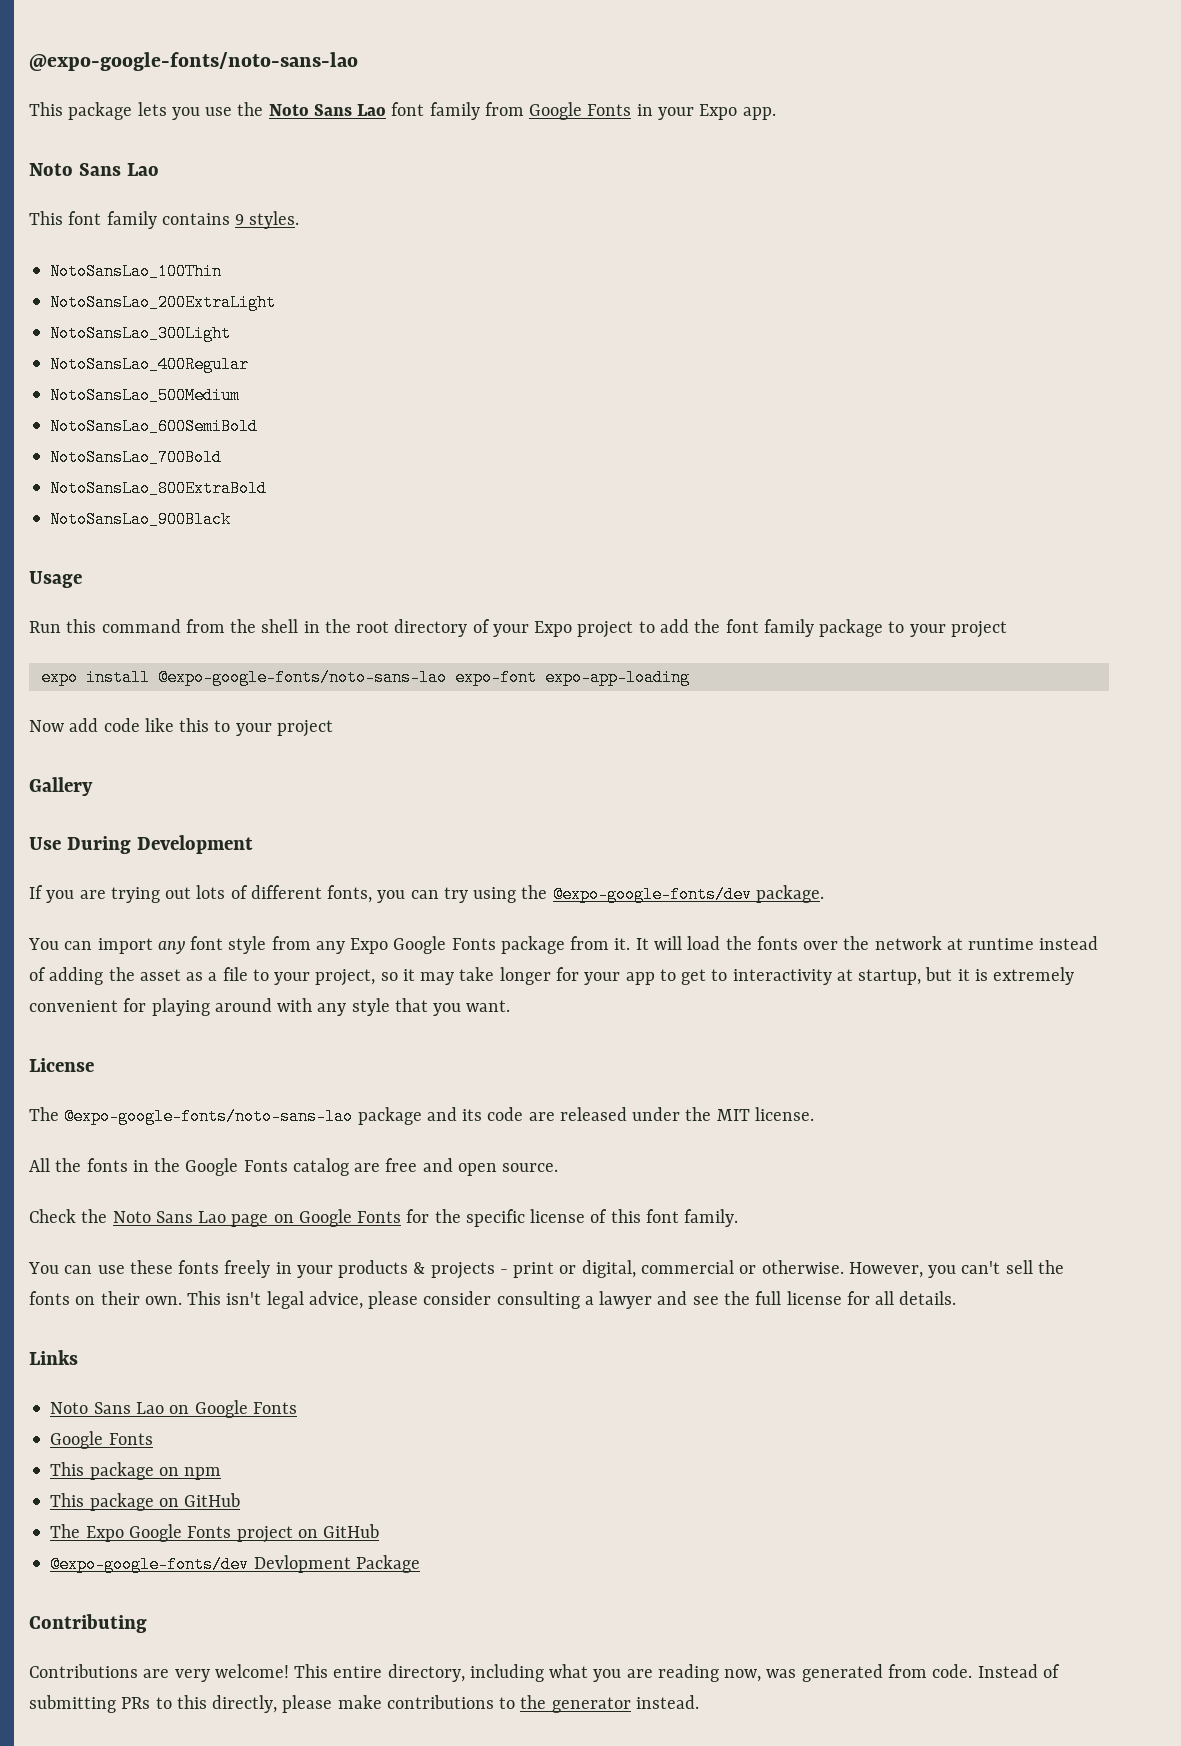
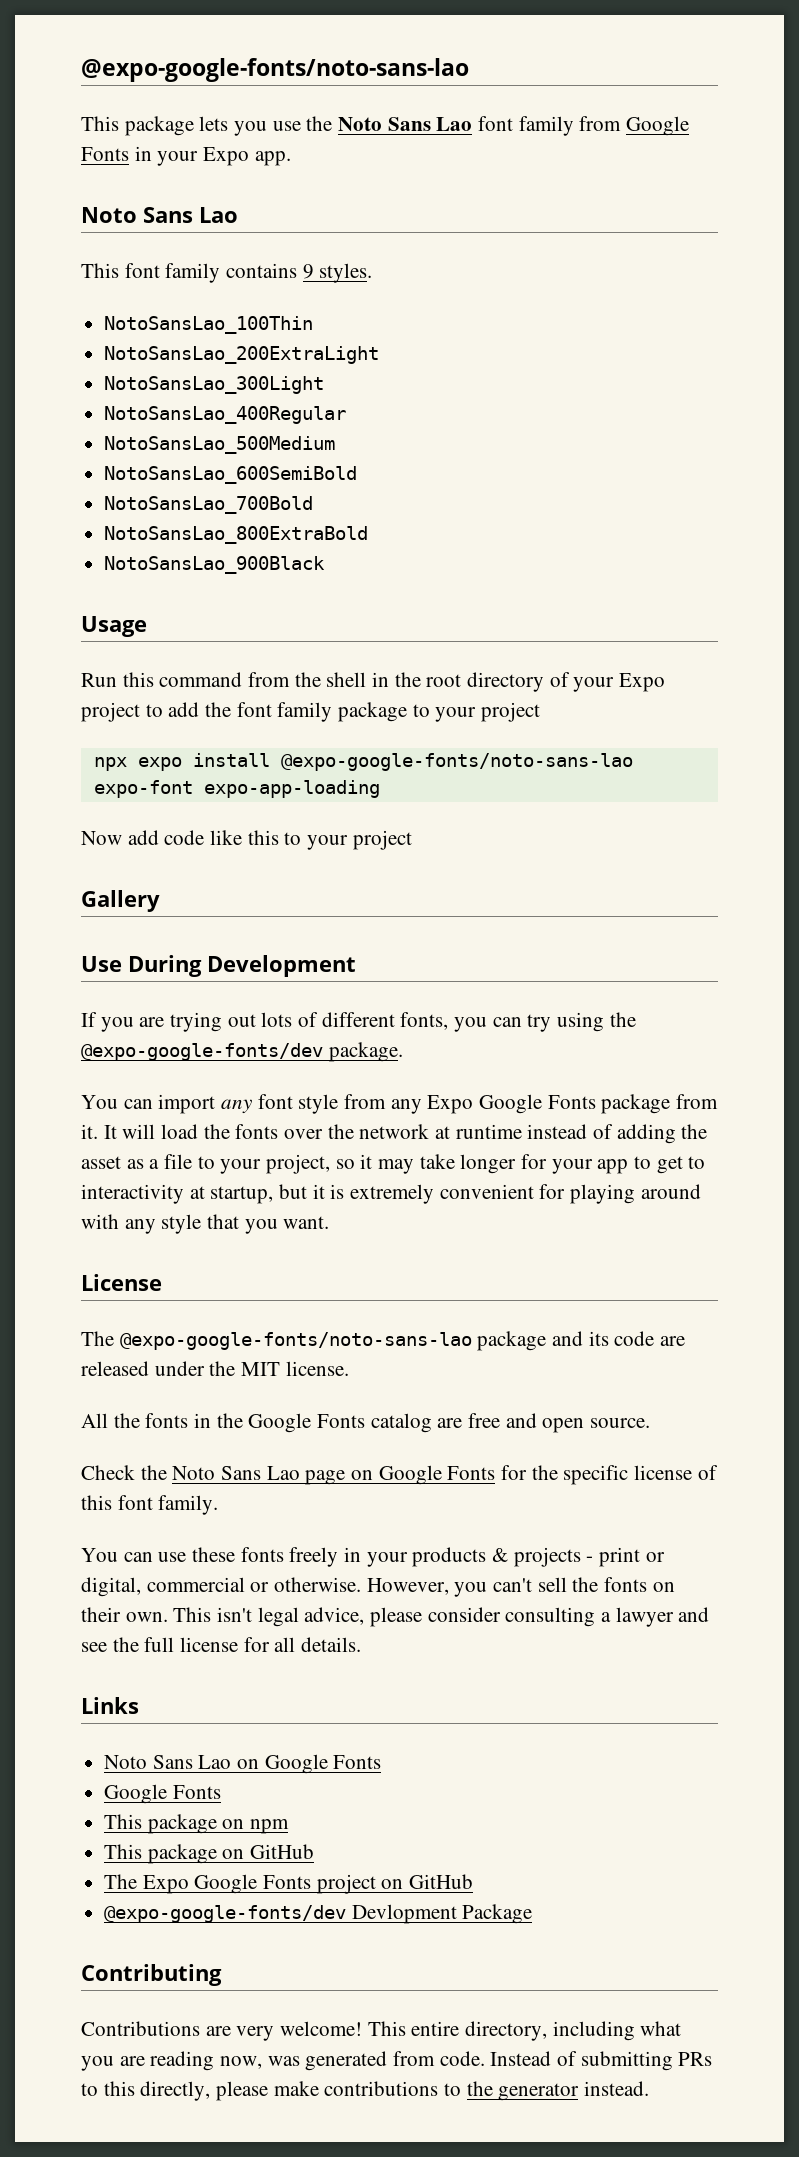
- expo install @expo-google-fonts/noto-sans-lao expo-font expo-app-loading
+ npx expo install @expo-google-fonts/noto-sans-lao expo-font expo-app-loading

